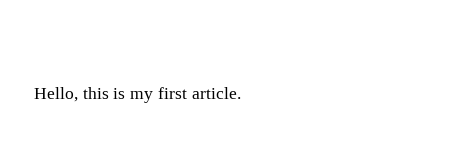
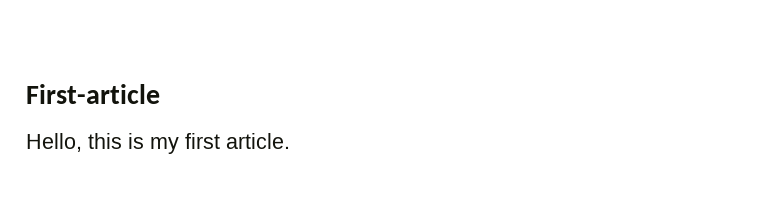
+ First-article

